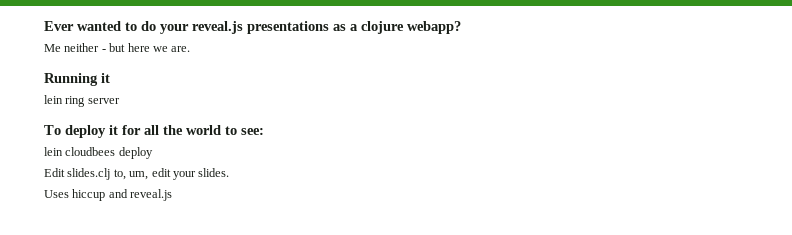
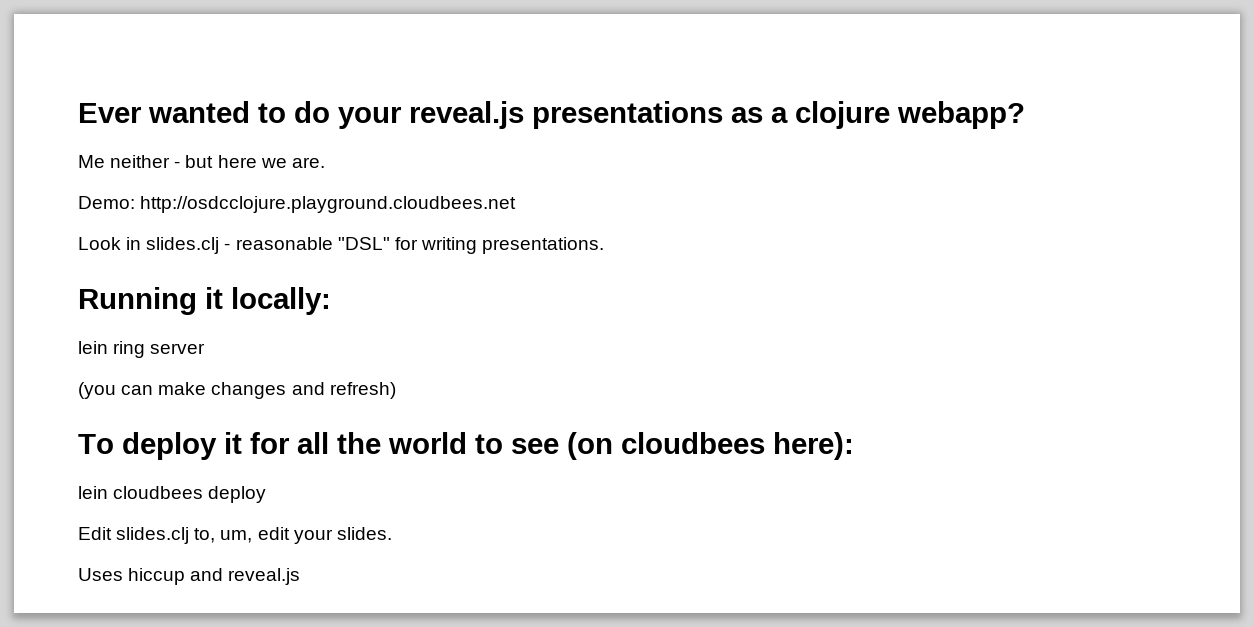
+ Demo: http://osdcclojure.playground.cloudbees.net
+ Look in slides.clj - reasonable "DSL" for writing presentations.
- Running it
+ Running it locally:
+ (you can make changes and refresh)
- To deploy it for all the world to see:
+ To deploy it for all the world to see (on cloudbees here):

